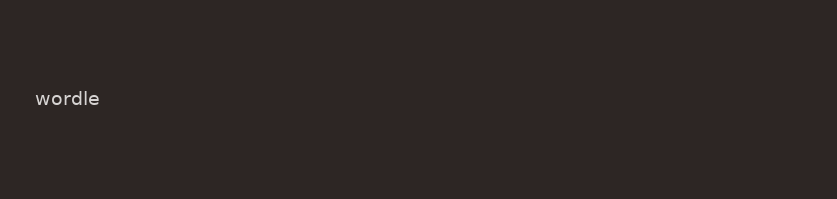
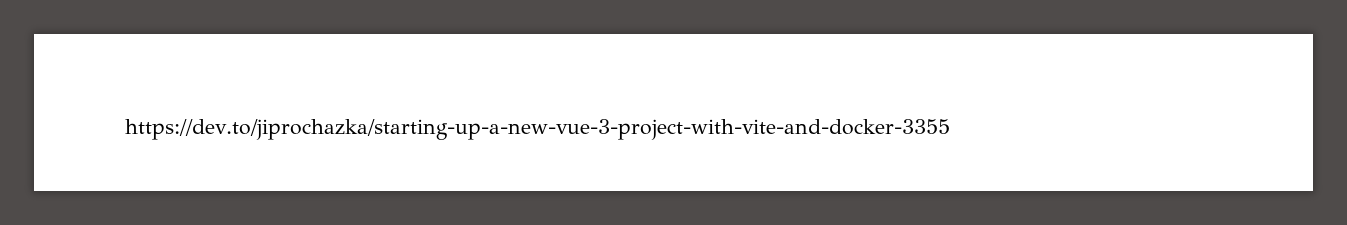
- wordle
+ https://dev.to/jiprochazka/starting-up-a-new-vue-3-project-with-vite-and-docker-3355

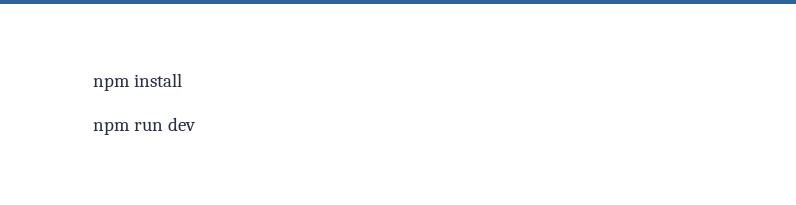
- https://dev.to/jiprochazka/starting-up-a-new-vue-3-project-with-vite-and-docker-3355
+ npm install
+ npm run dev

